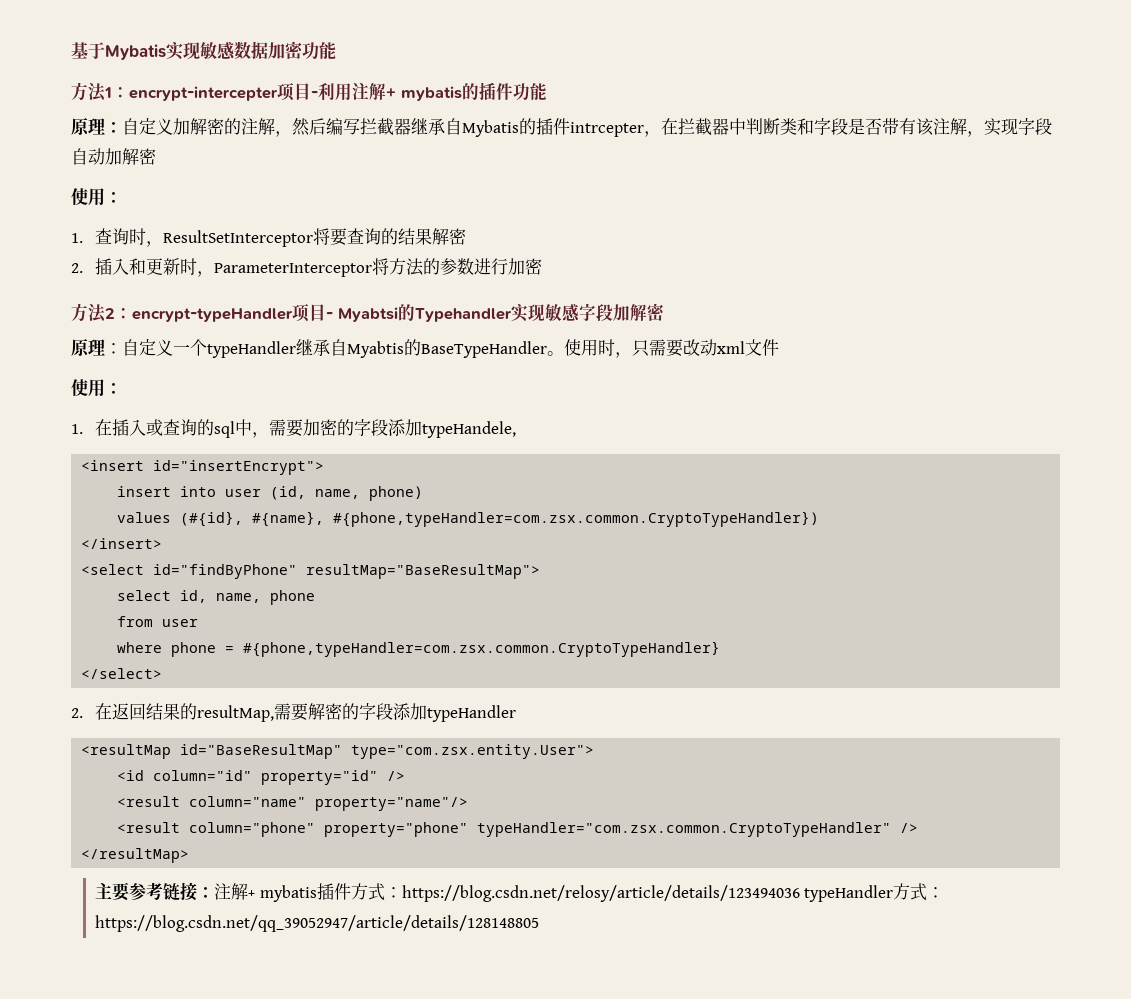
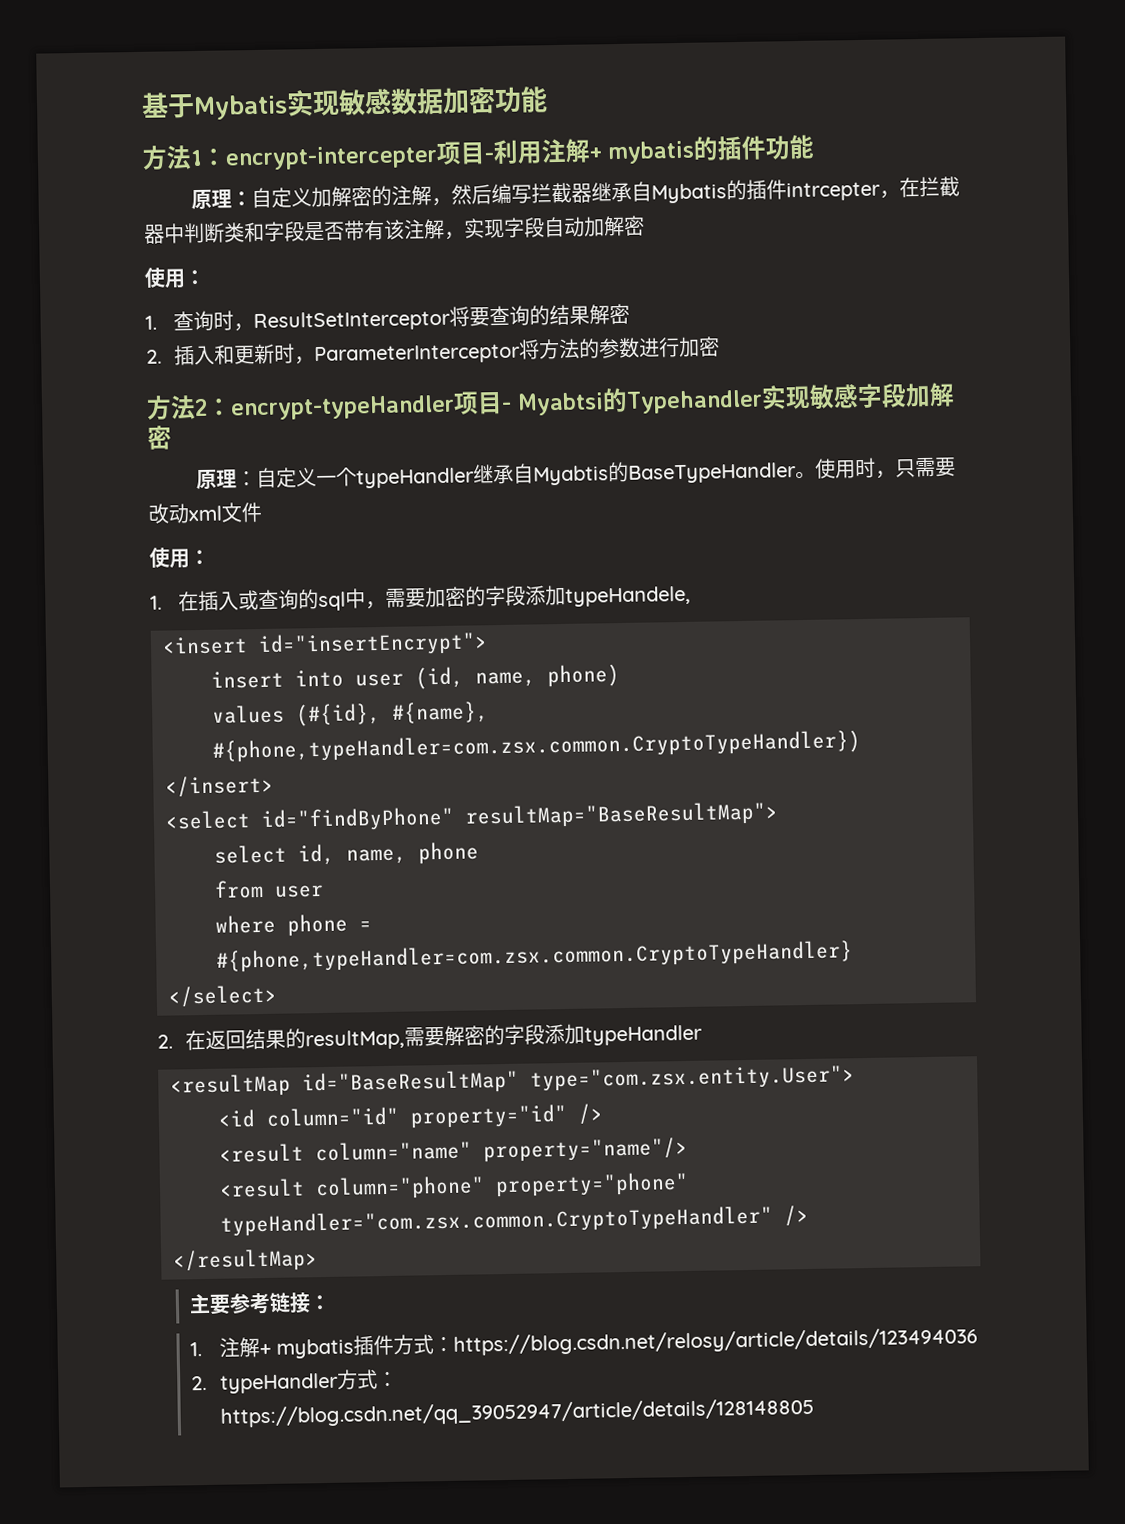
- 主要参考链接：注解+ mybatis插件方式：https://blog.csdn.net/relosy/article/details/123494036 typeHandler方式：https://blog.csdn.net/qq_39052947/article/details/128148805
+ 主要参考链接：
+ 1.注解+ mybatis插件方式：https://blog.csdn.net/relosy/article/details/123494036
+ 2. typeHandler方式：https://blog.csdn.net/qq_39052947/article/details/128148805

